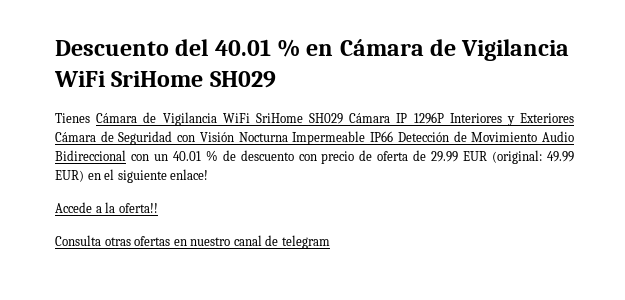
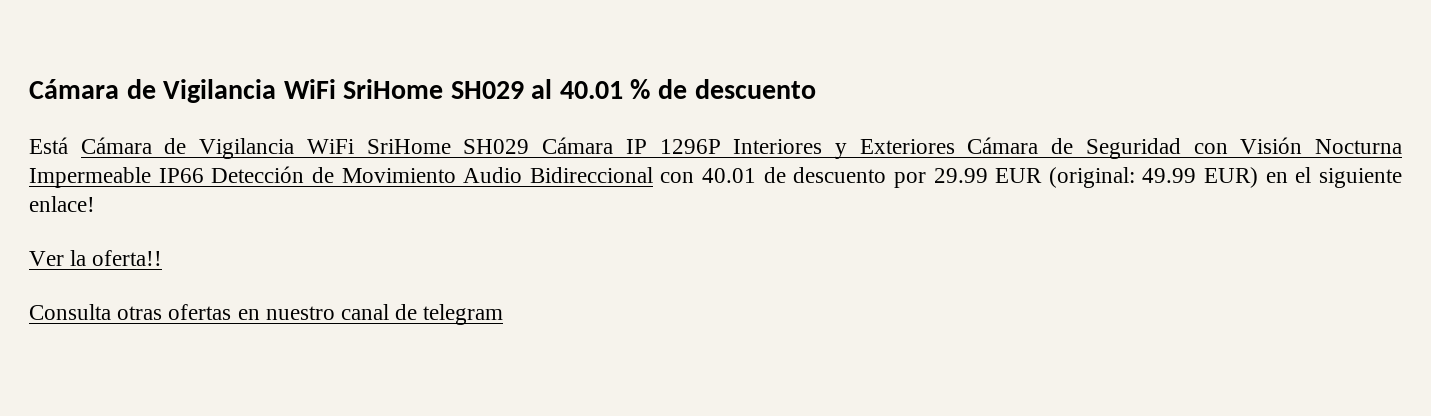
- Descuento del 40.01 % en Cámara de Vigilancia WiFi SriHome SH029
- Tienes Cámara de Vigilancia WiFi SriHome SH029 Cámara IP 1296P Interiores y Exteriores Cámara de Seguridad con Visión Nocturna Impermeable IP66 Detección de Movimiento Audio Bidireccional con un 40.01 % de descuento con precio de oferta de 29.99 EUR (original: 49.99 EUR) en el siguiente enlace!
+ Cámara de Vigilancia WiFi SriHome SH029 al 40.01 % de descuento
+ Está Cámara de Vigilancia WiFi SriHome SH029 Cámara IP 1296P Interiores y Exteriores Cámara de Seguridad con Visión Nocturna Impermeable IP66 Detección de Movimiento Audio Bidireccional con 40.01 de descuento por 29.99 EUR (original: 49.99 EUR) en el siguiente enlace!
- Accede a la oferta!!
+ Ver la oferta!!

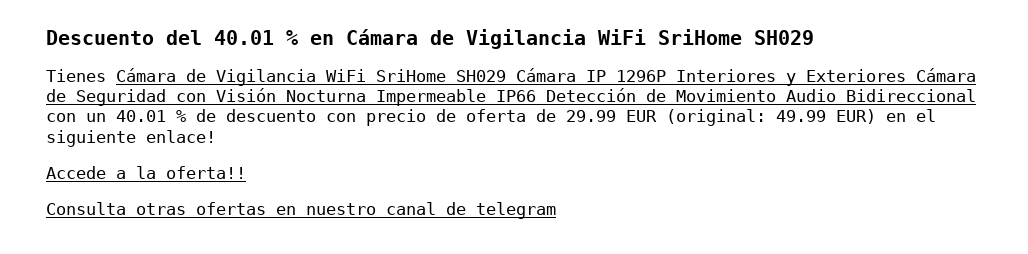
- Cámara de Vigilancia WiFi SriHome SH029 al 40.01 % de descuento
- Está Cámara de Vigilancia WiFi SriHome SH029 Cámara IP 1296P Interiores y Exteriores Cámara de Seguridad con Visión Nocturna Impermeable IP66 Detección de Movimiento Audio Bidireccional con 40.01 de descuento por 29.99 EUR (original: 49.99 EUR) en el siguiente enlace!
+ Descuento del 40.01 % en Cámara de Vigilancia WiFi SriHome SH029
+ Tienes Cámara de Vigilancia WiFi SriHome SH029 Cámara IP 1296P Interiores y Exteriores Cámara de Seguridad con Visión Nocturna Impermeable IP66 Detección de Movimiento Audio Bidireccional con un 40.01 % de descuento con precio de oferta de 29.99 EUR (original: 49.99 EUR) en el siguiente enlace!
- Ver la oferta!!
+ Accede a la oferta!!

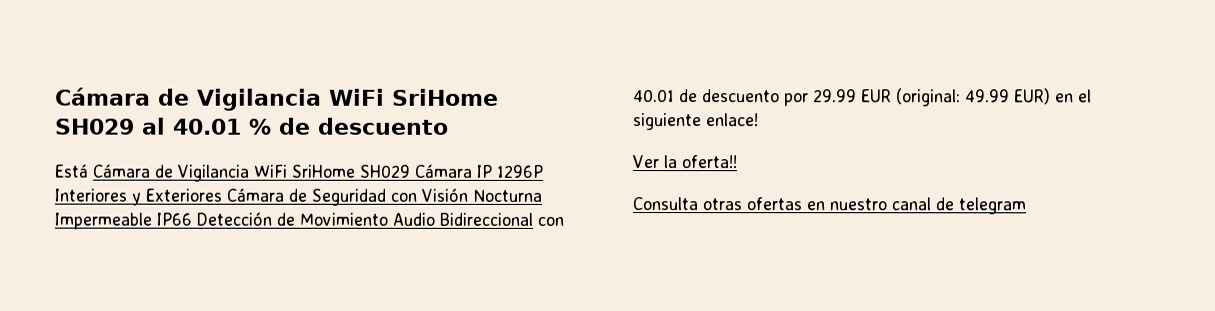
- Descuento del 40.01 % en Cámara de Vigilancia WiFi SriHome SH029
- Tienes Cámara de Vigilancia WiFi SriHome SH029 Cámara IP 1296P Interiores y Exteriores Cámara de Seguridad con Visión Nocturna Impermeable IP66 Detección de Movimiento Audio Bidireccional con un 40.01 % de descuento con precio de oferta de 29.99 EUR (original: 49.99 EUR) en el siguiente enlace!
+ Cámara de Vigilancia WiFi SriHome SH029 al 40.01 % de descuento
+ Está Cámara de Vigilancia WiFi SriHome SH029 Cámara IP 1296P Interiores y Exteriores Cámara de Seguridad con Visión Nocturna Impermeable IP66 Detección de Movimiento Audio Bidireccional con 40.01 de descuento por 29.99 EUR (original: 49.99 EUR) en el siguiente enlace!
- Accede a la oferta!!
+ Ver la oferta!!

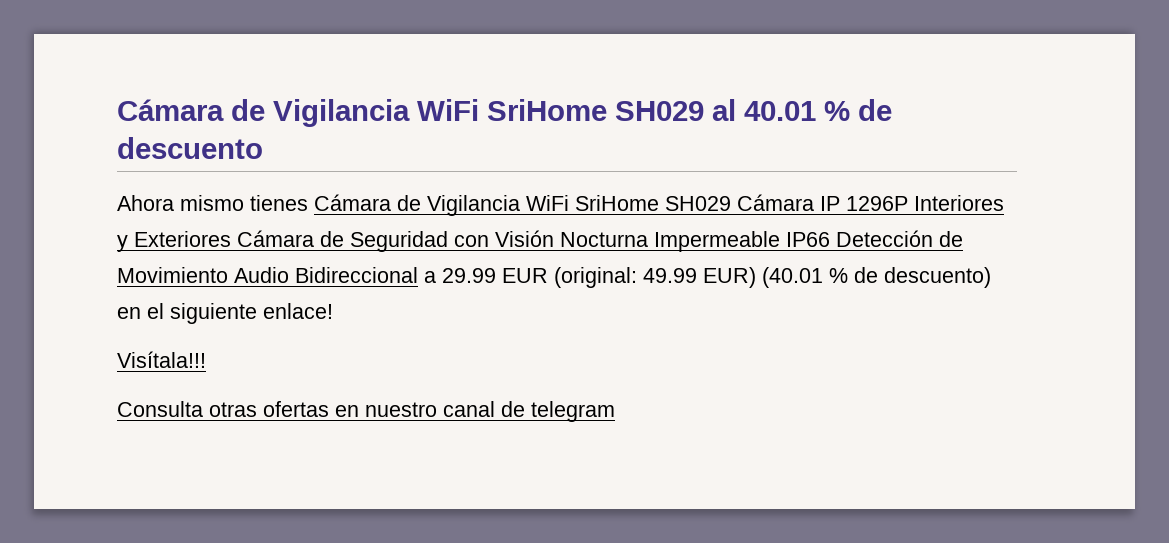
- Está Cámara de Vigilancia WiFi SriHome SH029 Cámara IP 1296P Interiores y Exteriores Cámara de Seguridad con Visión Nocturna Impermeable IP66 Detección de Movimiento Audio Bidireccional con 40.01 de descuento por 29.99 EUR (original: 49.99 EUR) en el siguiente enlace!
+ Ahora mismo tienes Cámara de Vigilancia WiFi SriHome SH029 Cámara IP 1296P Interiores y Exteriores Cámara de Seguridad con Visión Nocturna Impermeable IP66 Detección de Movimiento Audio Bidireccional a 29.99 EUR (original: 49.99 EUR) (40.01 % de descuento) en el siguiente enlace!
- Ver la oferta!!
+ Visítala!!!

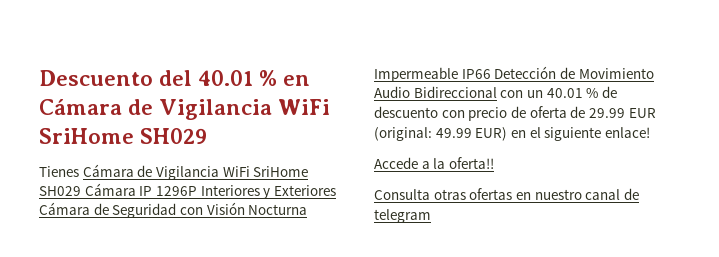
- Cámara de Vigilancia WiFi SriHome SH029 al 40.01 % de descuento
- Ahora mismo tienes Cámara de Vigilancia WiFi SriHome SH029 Cámara IP 1296P Interiores y Exteriores Cámara de Seguridad con Visión Nocturna Impermeable IP66 Detección de Movimiento Audio Bidireccional a 29.99 EUR (original: 49.99 EUR) (40.01 % de descuento) en el siguiente enlace!
+ Descuento del 40.01 % en Cámara de Vigilancia WiFi SriHome SH029
+ Tienes Cámara de Vigilancia WiFi SriHome SH029 Cámara IP 1296P Interiores y Exteriores Cámara de Seguridad con Visión Nocturna Impermeable IP66 Detección de Movimiento Audio Bidireccional con un 40.01 % de descuento con precio de oferta de 29.99 EUR (original: 49.99 EUR) en el siguiente enlace!
- Visítala!!!
+ Accede a la oferta!!

